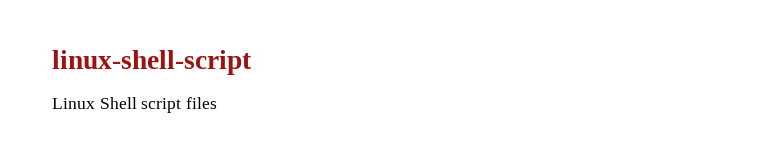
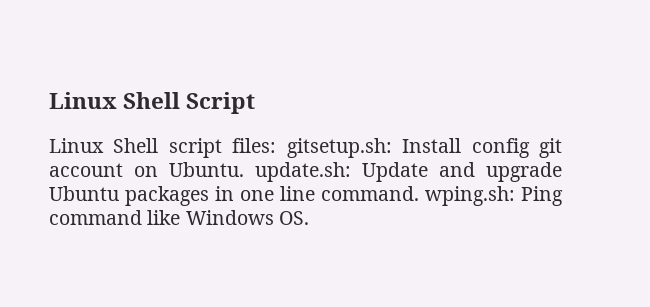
- linux-shell-script
+ Linux Shell Script
- Linux Shell script files
+ Linux Shell script files: gitsetup.sh: Install config git account on Ubuntu. update.sh: Update and upgrade Ubuntu packages in one line command. wping.sh: Ping command like Windows OS.

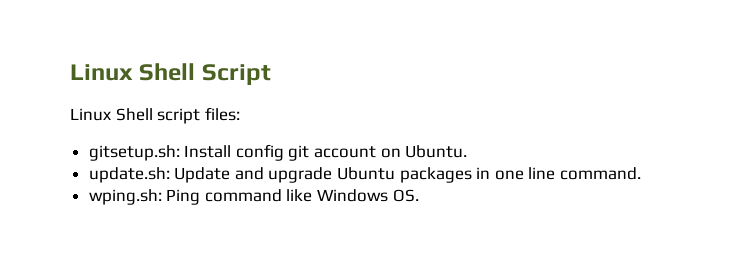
- Linux Shell script files: gitsetup.sh: Install config git account on Ubuntu. update.sh: Update and upgrade Ubuntu packages in one line command. wping.sh: Ping command like Windows OS.
+ Linux Shell script files:
+ gitsetup.sh: Install config git account on Ubuntu.
+ update.sh: Update and upgrade Ubuntu packages in one line command.
+ wping.sh: Ping command like Windows OS.

